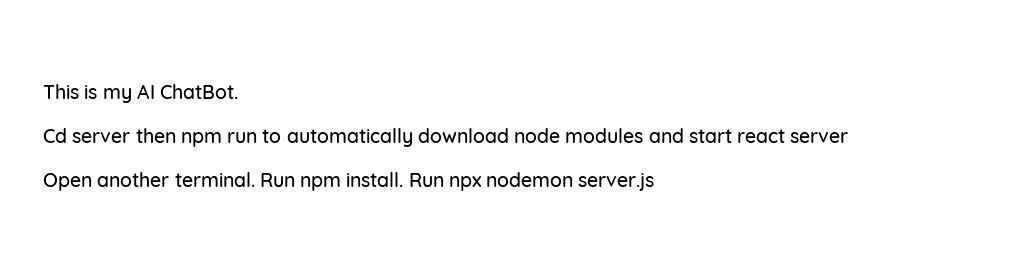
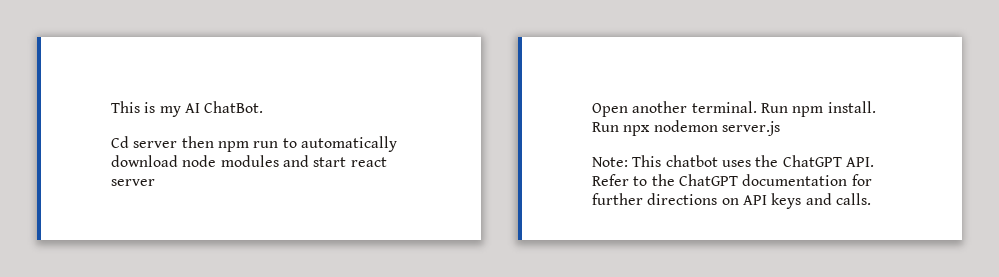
+ Note: This chatbot uses the ChatGPT API. Refer to the ChatGPT documentation for further directions on API keys and calls.

